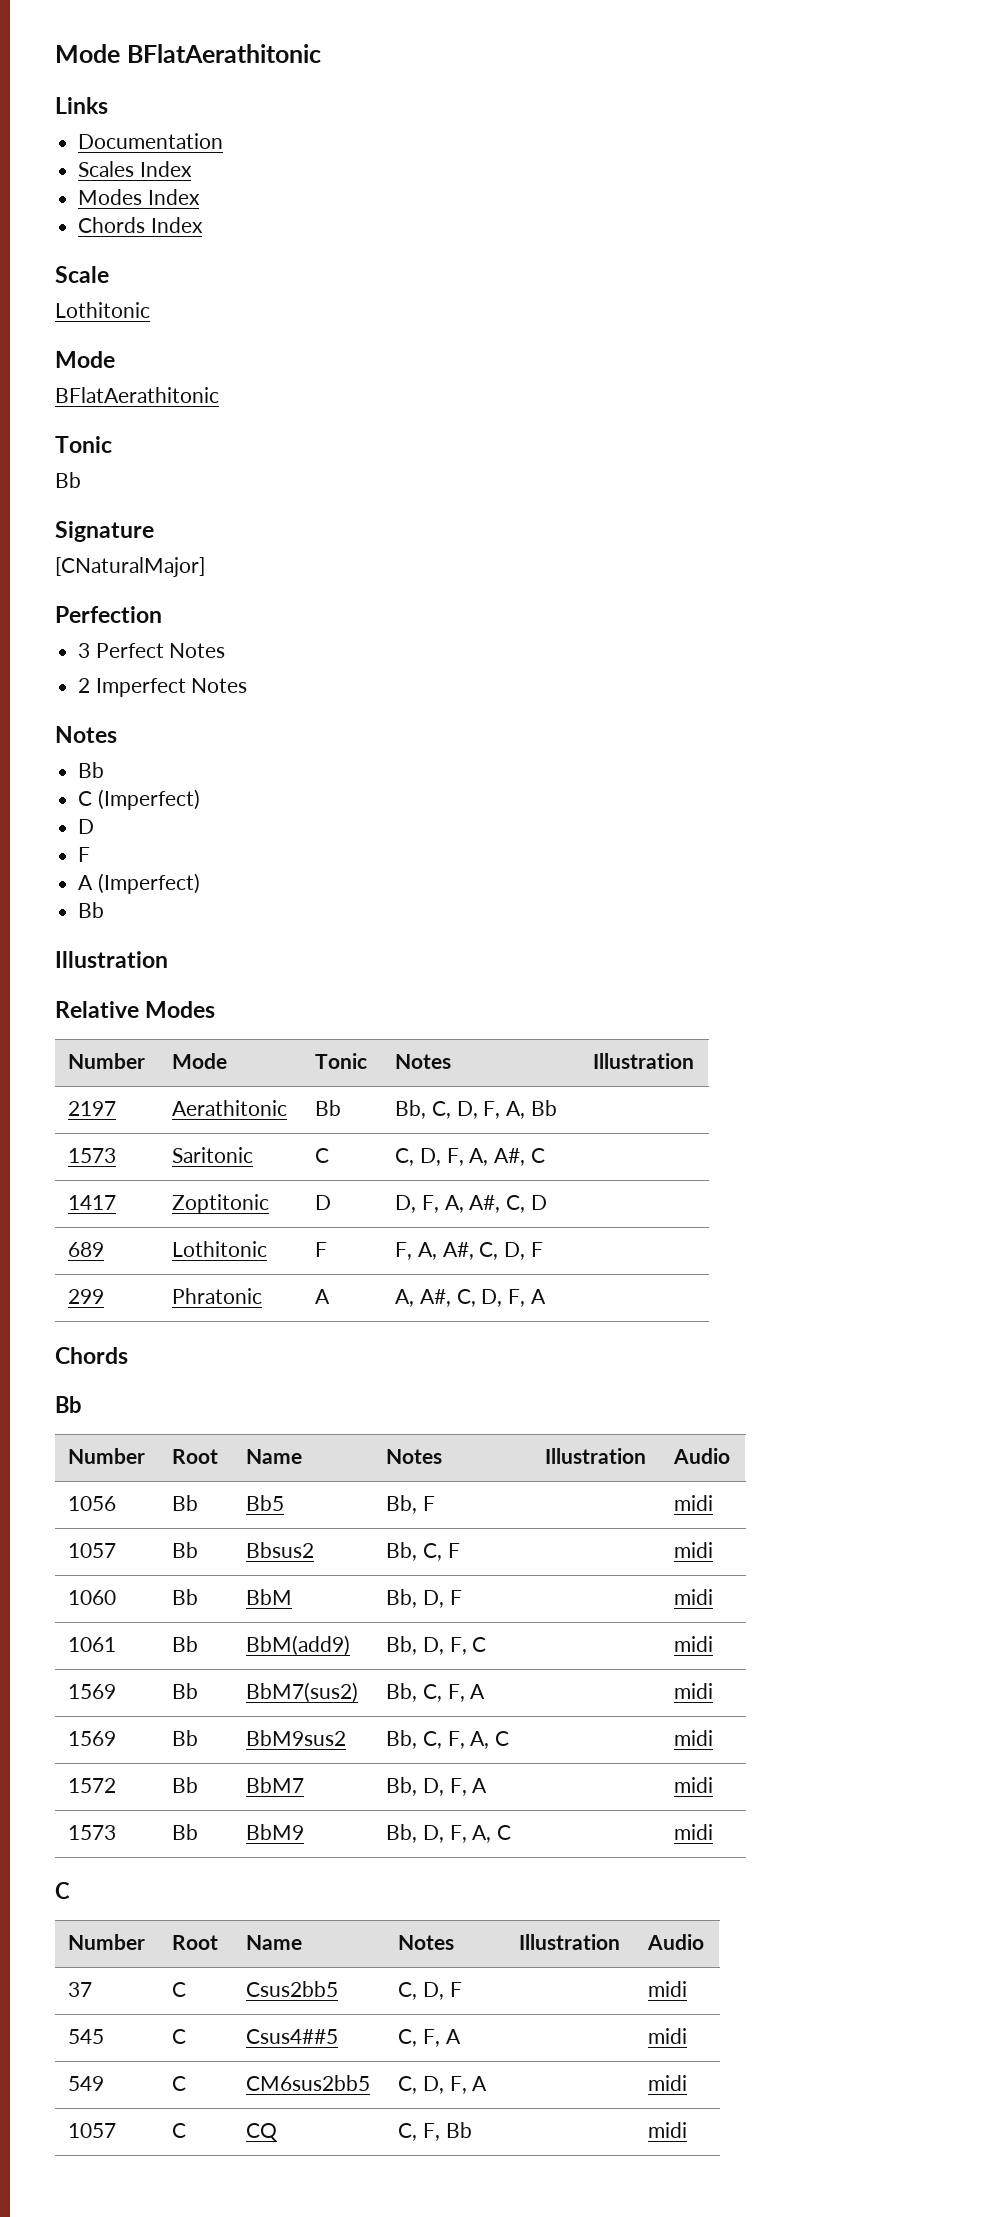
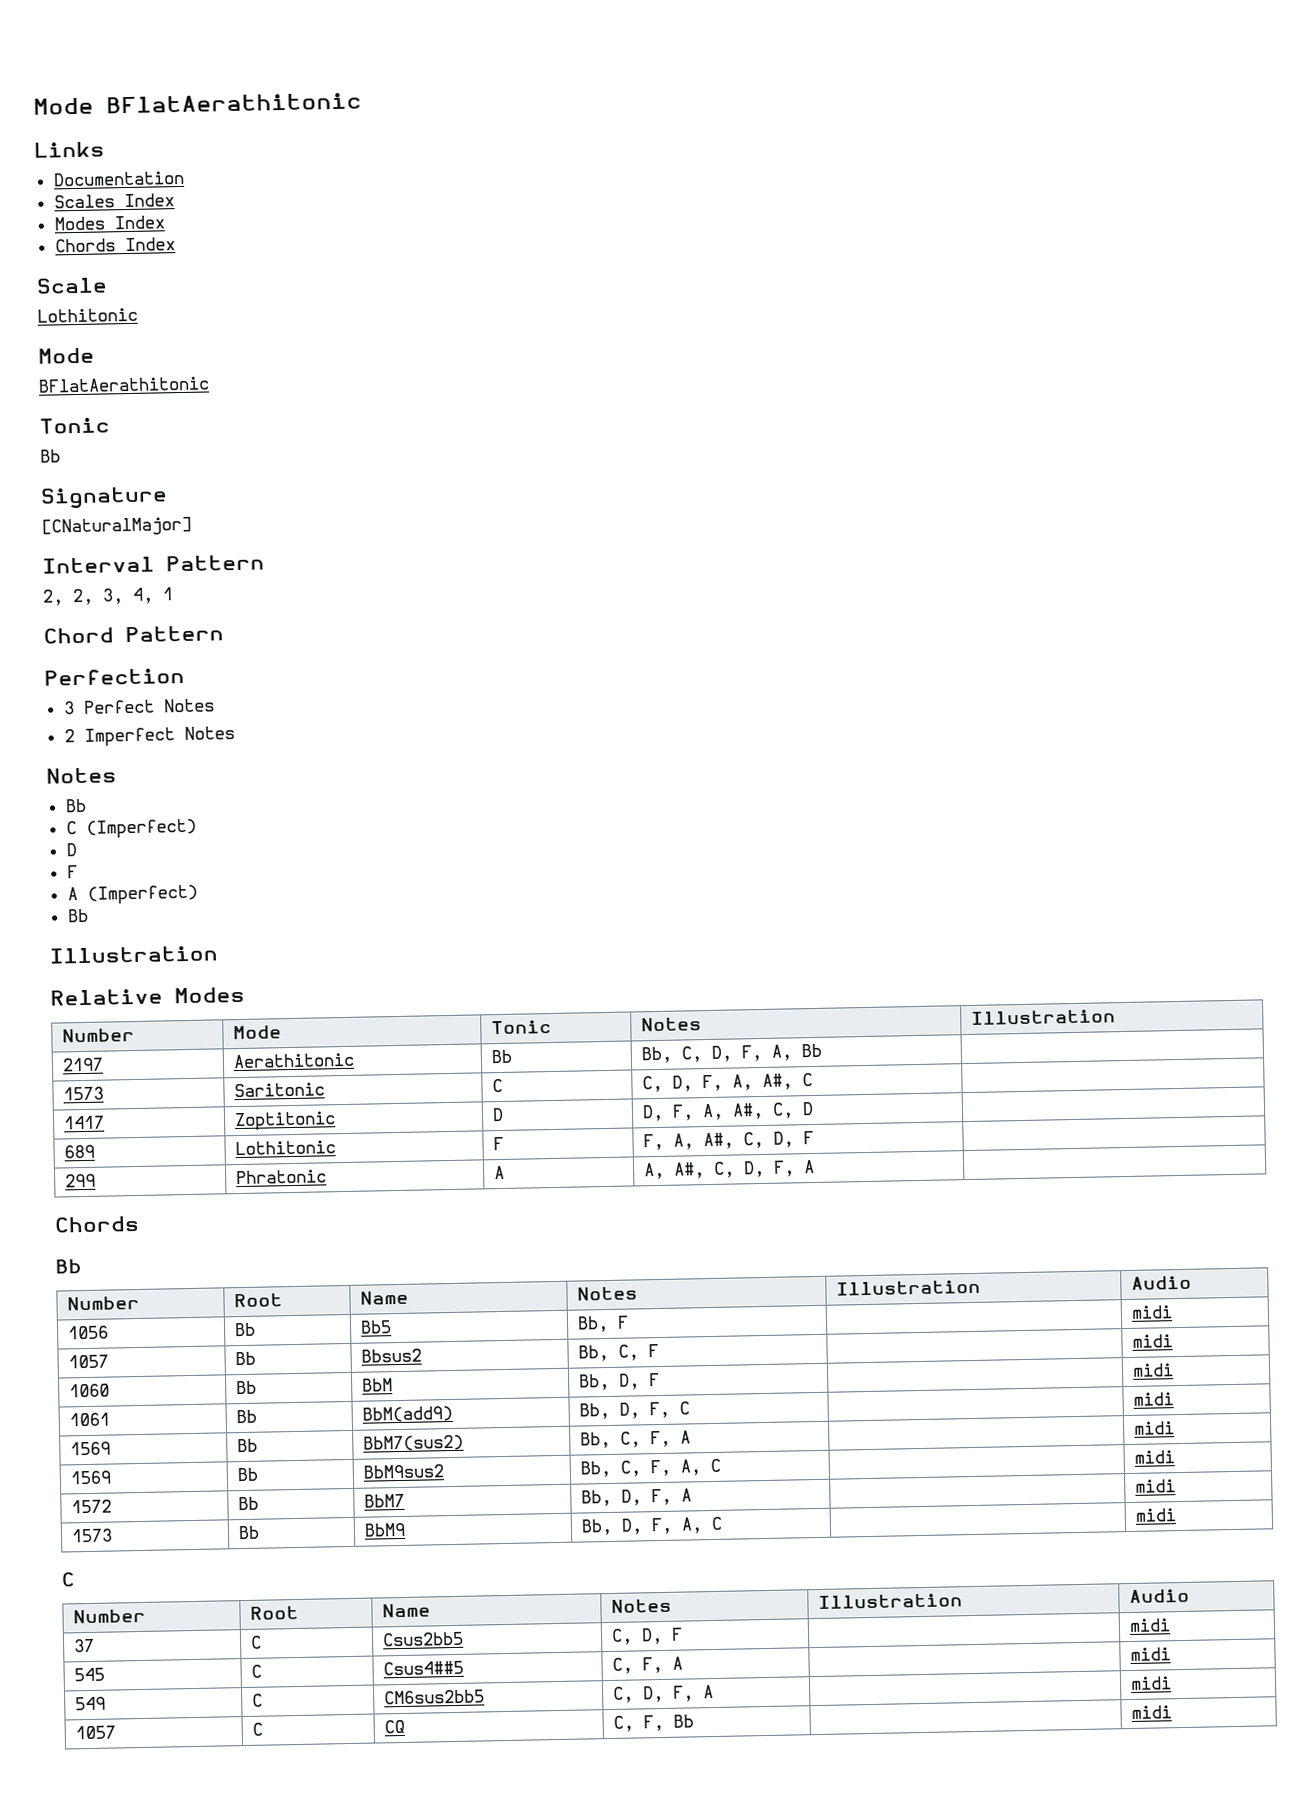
+ Interval Pattern
+ 2, 2, 3, 4, 1
+ Chord Pattern

